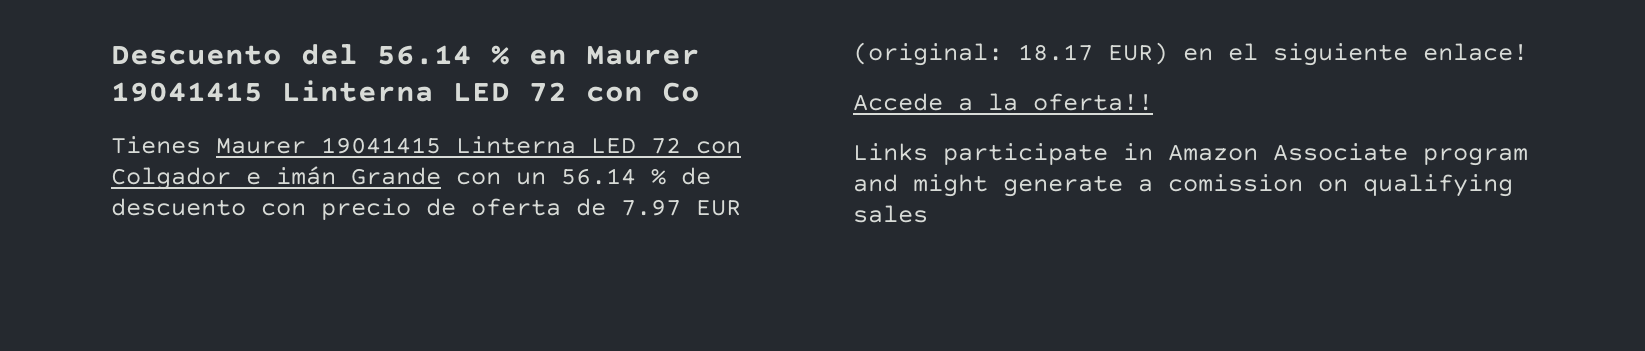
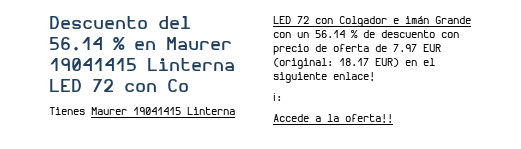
+ ℹ:
- Links participate in Amazon Associate program and might generate a comission on qualifying sales

